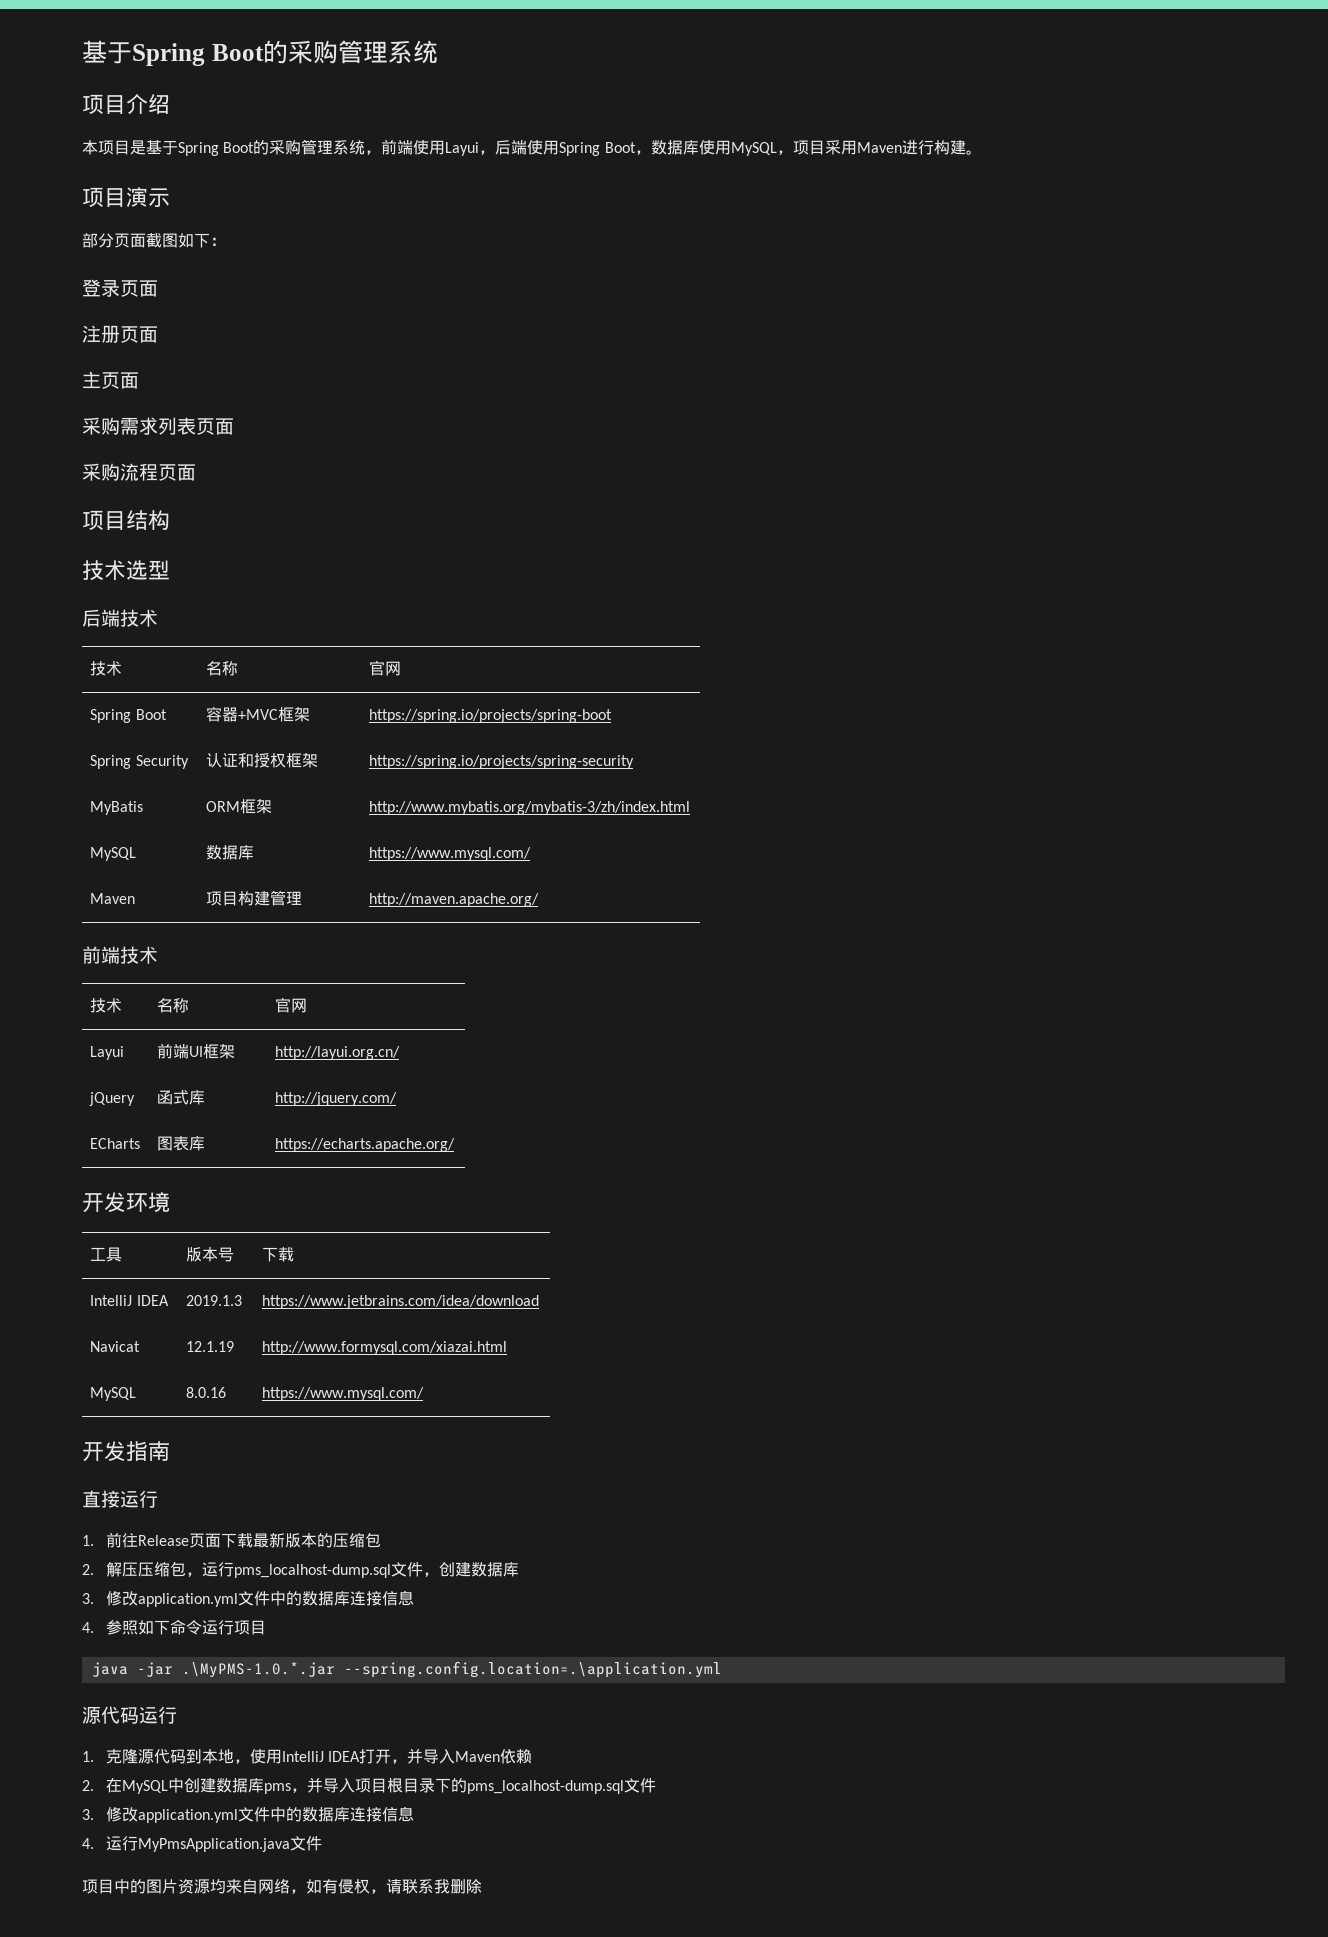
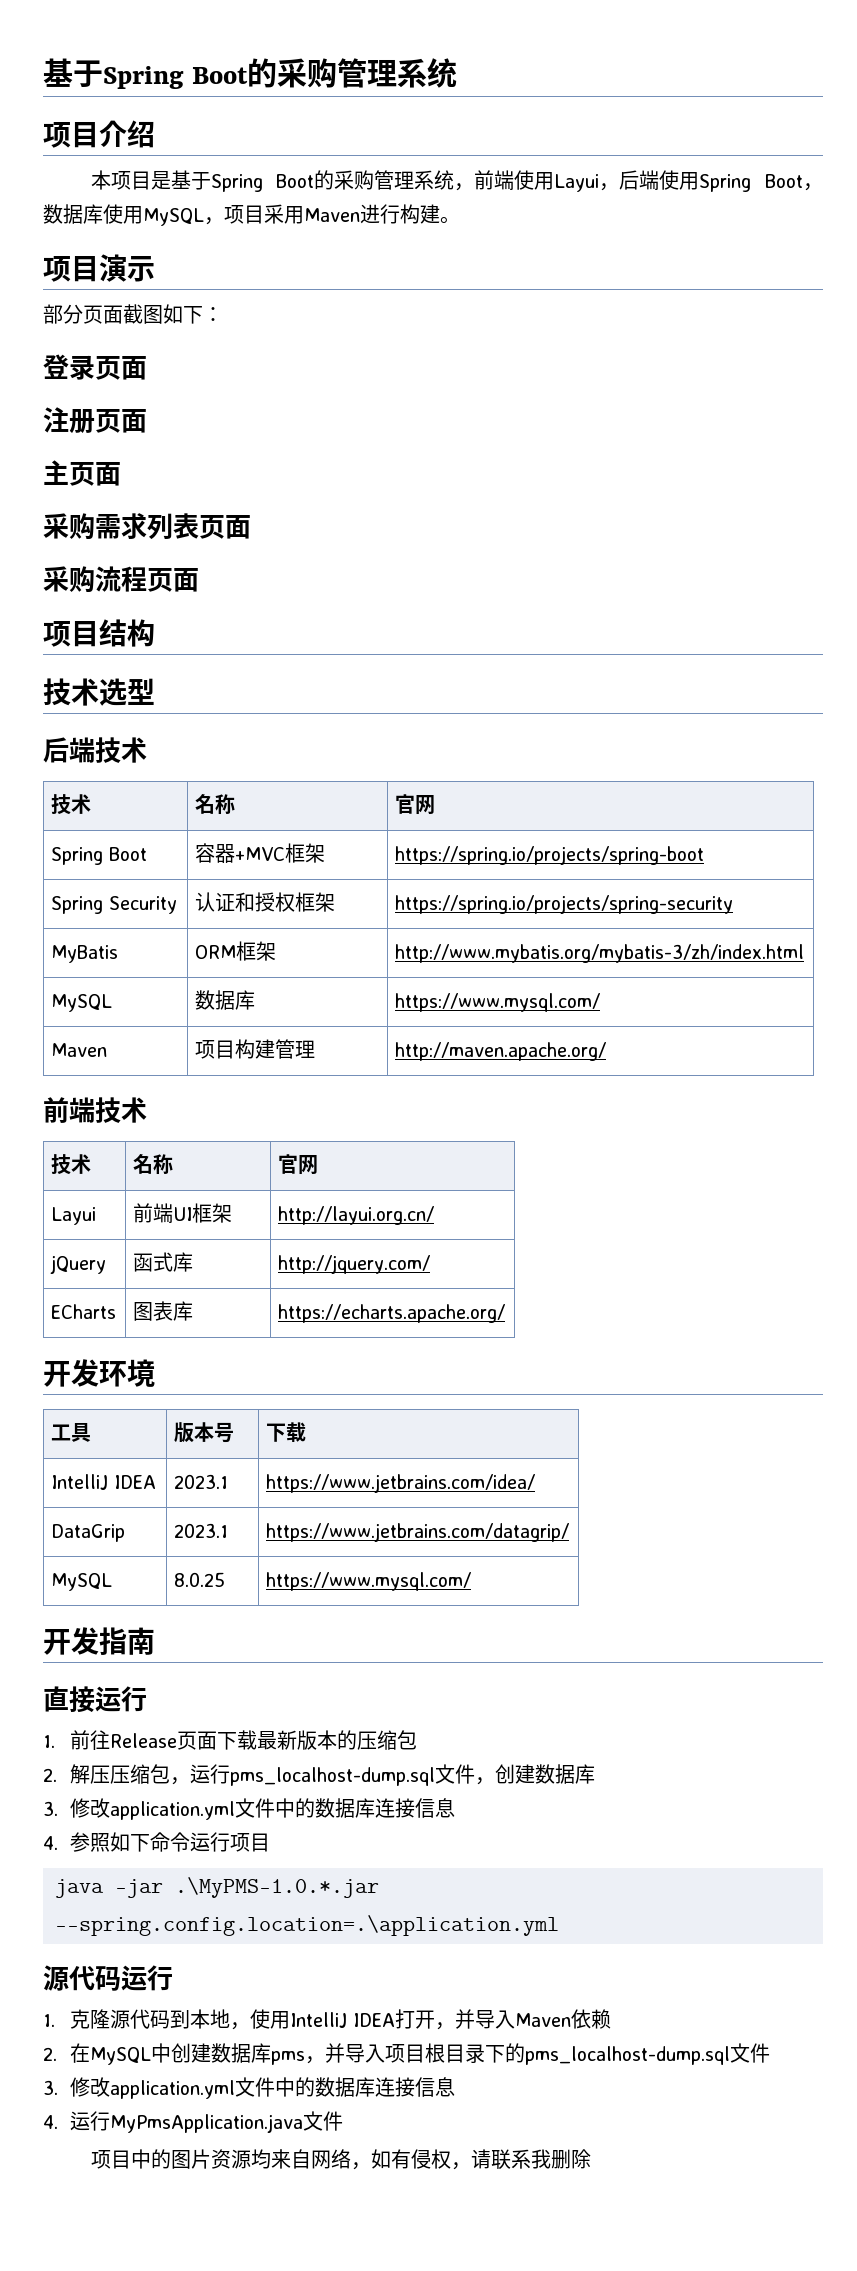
- IntelliJ IDEA | 2019.1.3 | https://www.jetbrains.com/idea/download
- Navicat | 12.1.19 | http://www.formysql.com/xiazai.html
- MySQL | 8.0.16 | https://www.mysql.com/
+ IntelliJ IDEA | 2023.1 | https://www.jetbrains.com/idea/
+ DataGrip | 2023.1 | https://www.jetbrains.com/datagrip/
+ MySQL | 8.0.25 | https://www.mysql.com/

